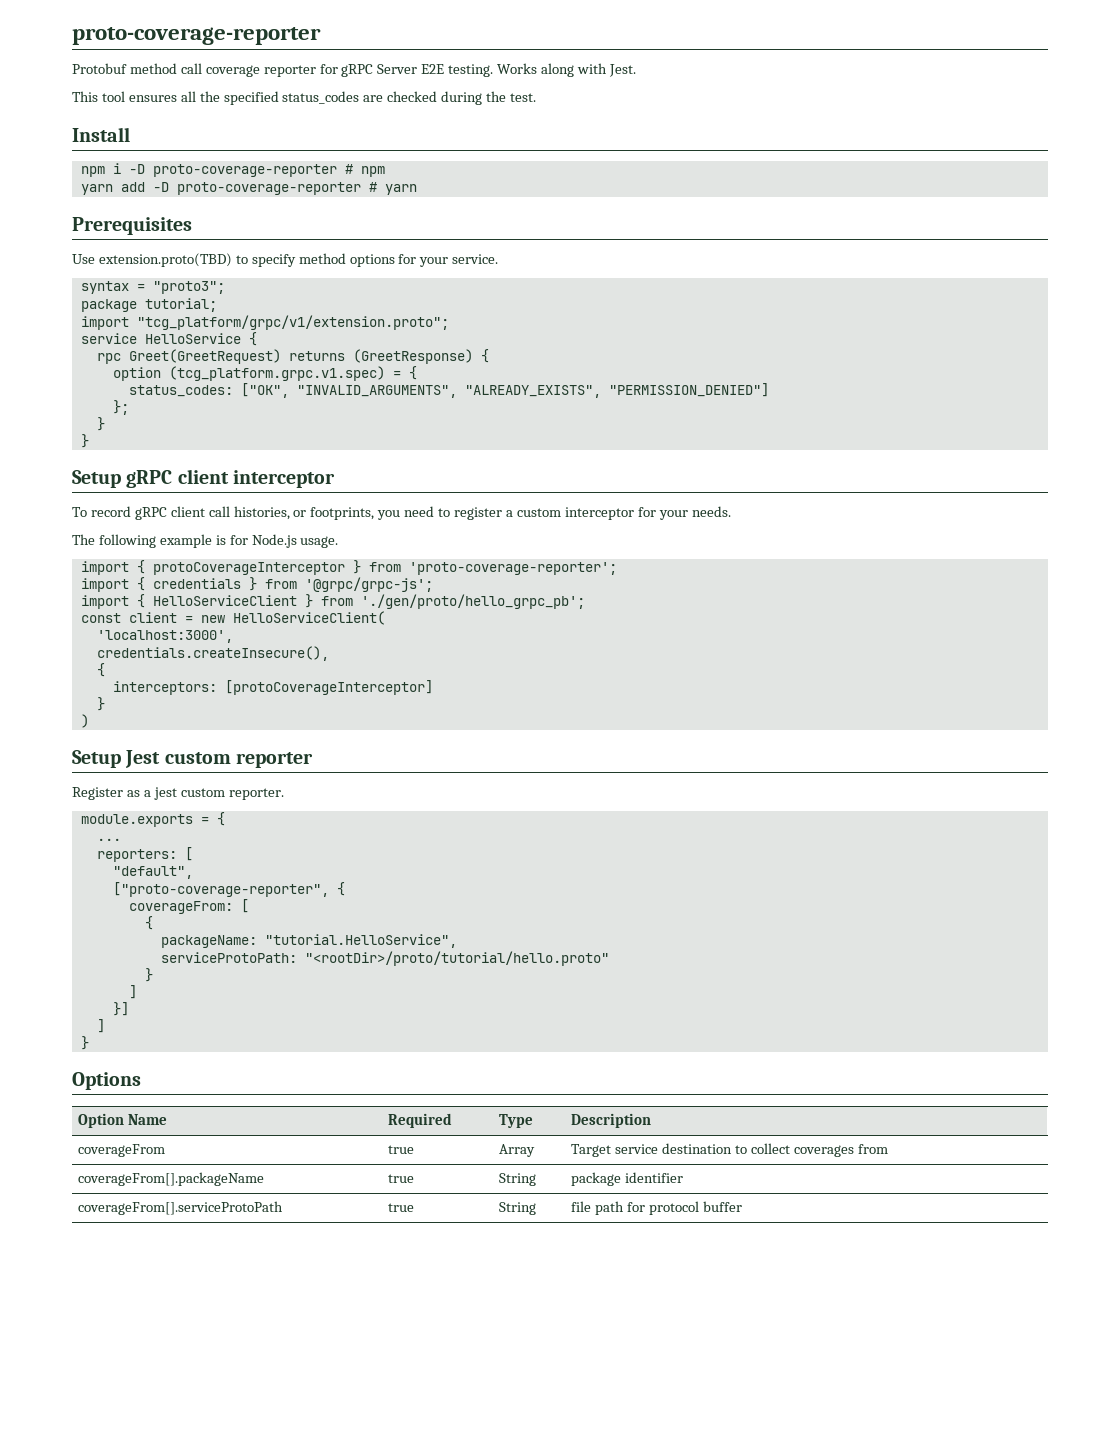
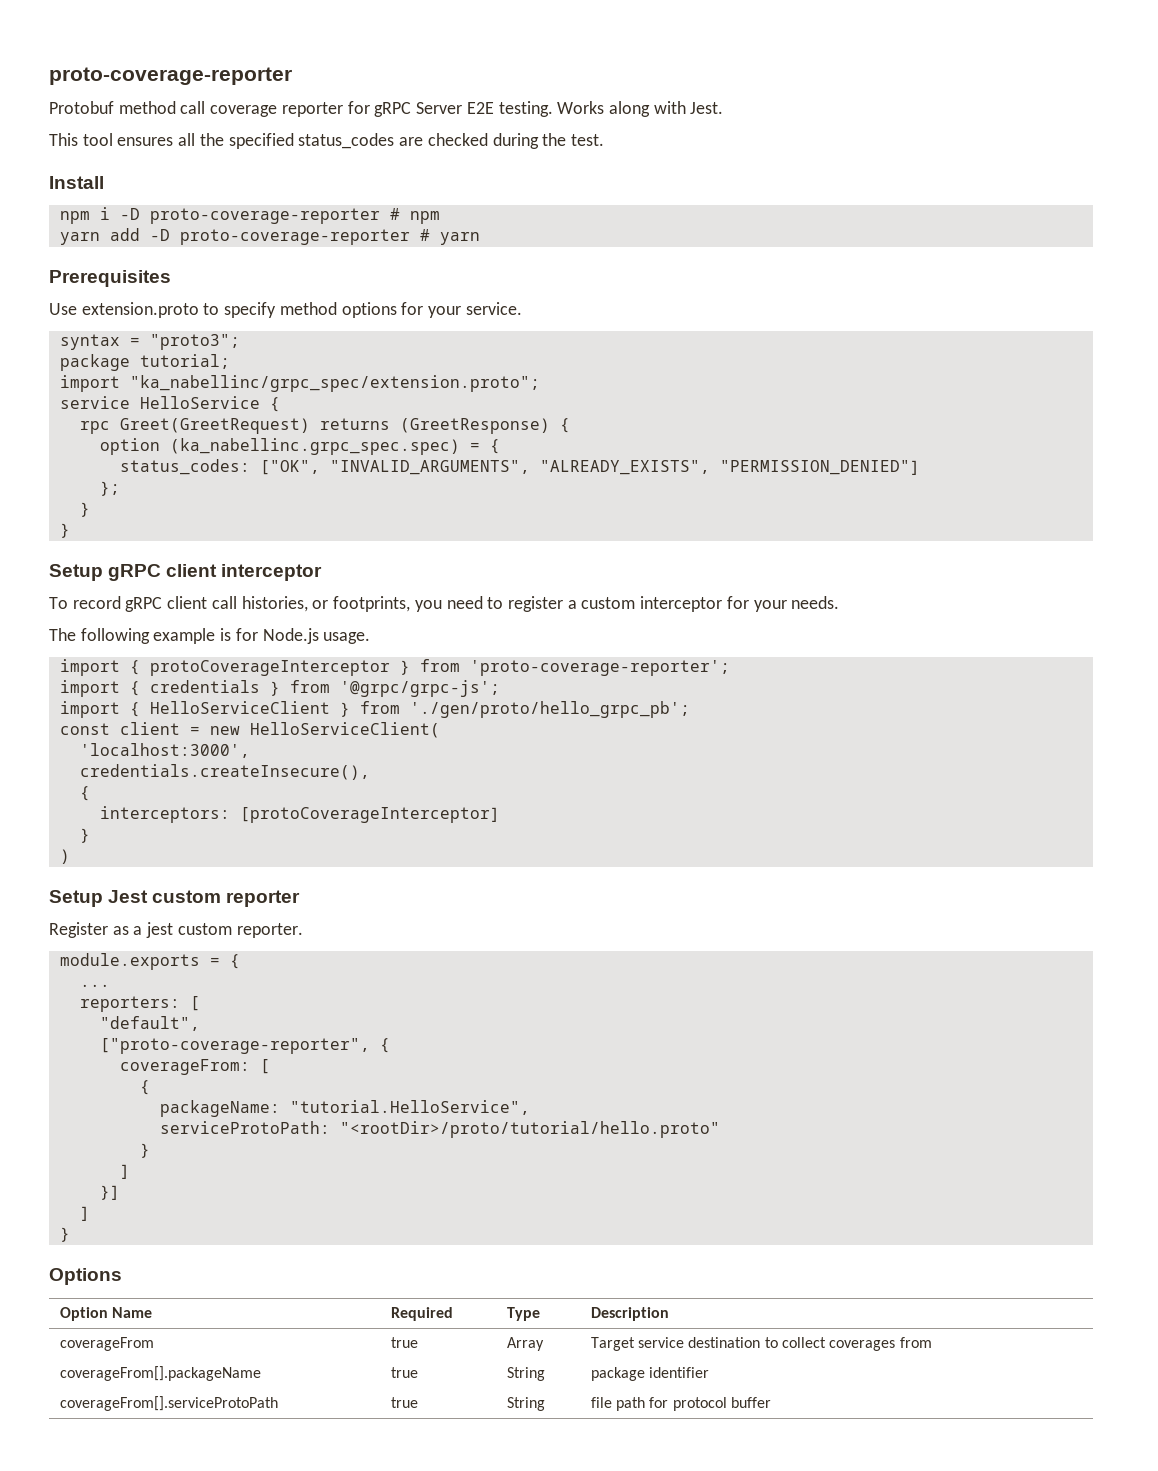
- Use extension.proto(TBD) to specify method options for your service.
+ Use extension.proto to specify method options for your service.
- import "tcg_platform/grpc/v1/extension.proto";
+ import "ka_nabellinc/grpc_spec/extension.proto";
- option (tcg_platform.grpc.v1.spec) = {
+ option (ka_nabellinc.grpc_spec.spec) = {

